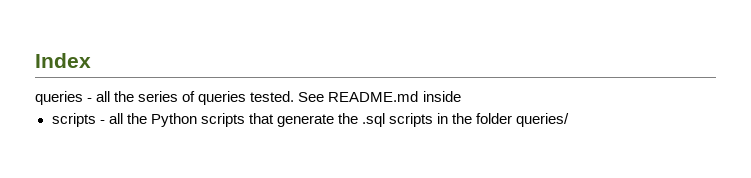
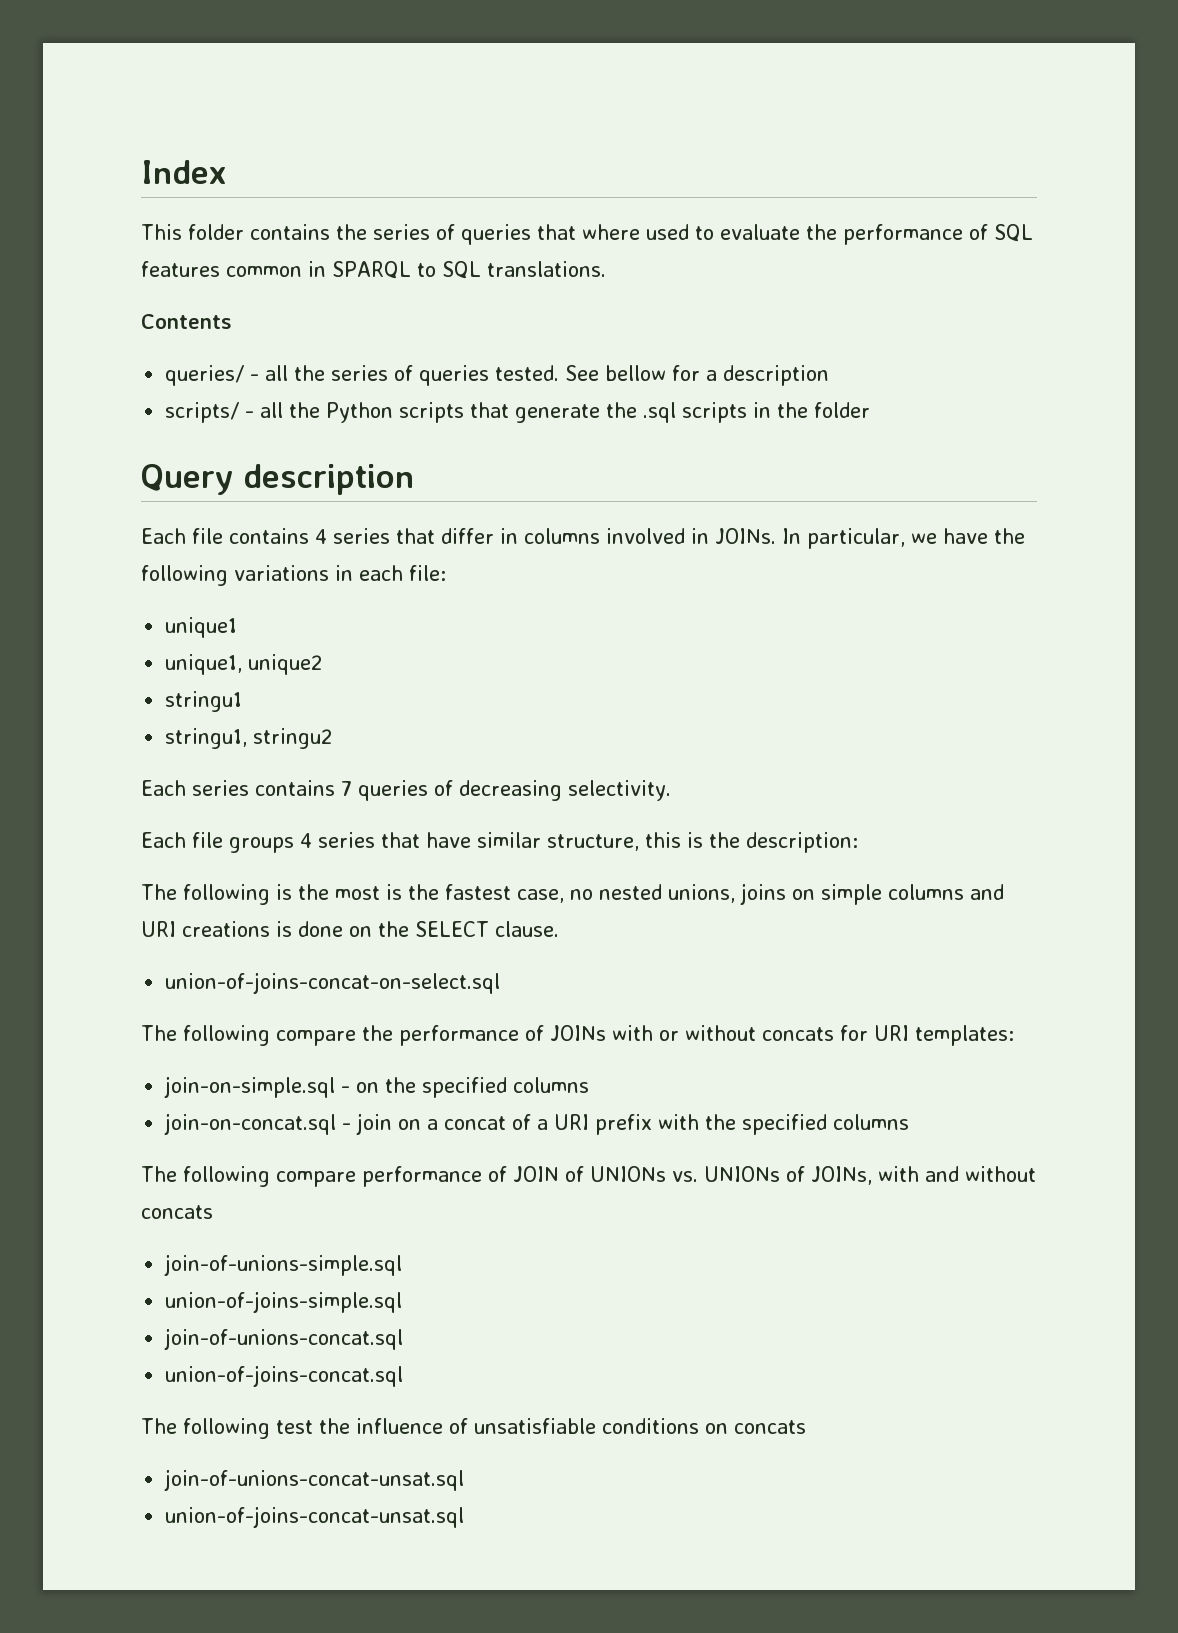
- queries - all the series of queries tested.
+ This folder contains the series of queries that where used to evaluate the performance of SQL features common in SPARQL to SQL translations.
+ Contents
+ queries/ - all the series of queries tested.
- See README.md inside
- scripts - all the Python scripts that generate the .sql scripts in the folder queries/
+ See bellow for a description
+ scripts/ - all the Python scripts that generate the .sql scripts in the folder
+ Query description
+ Each file contains 4 series that differ in columns involved in JOINs. In particular, we have the following variations in each file:
+ unique1
+ unique1, unique2
+ stringu1
+ stringu1, stringu2
+ Each series contains 7 queries of decreasing selectivity.
+ Each file groups 4 series that have similar structure, this is the description:
+ The following is the most is the fastest case, no nested unions, joins on simple columns and URI creations is done on the SELECT clause.
+ union-of-joins-concat-on-select.sql
+ The following compare the performance of JOINs with or without concats for URI templates:
+ join-on-simple.sql - on the specified columns
+ join-on-concat.sql - join on a concat of a URI prefix with the specified columns
+ The following compare performance of JOIN of UNIONs vs. UNIONs of JOINs, with and without concats
+ join-of-unions-simple.sql
+ union-of-joins-simple.sql
+ join-of-unions-concat.sql
+ union-of-joins-concat.sql
+ The following test the influence of unsatisfiable conditions on concats
+ join-of-unions-concat-unsat.sql
+ union-of-joins-concat-unsat.sql

